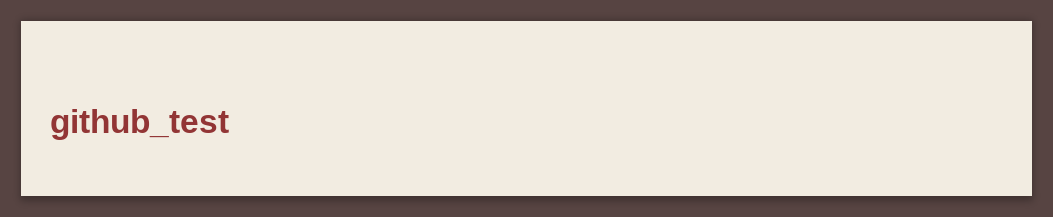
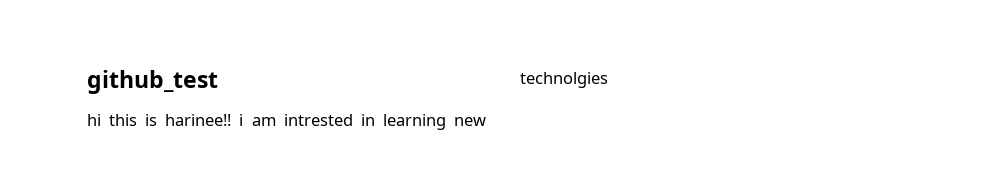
+ hi this is harinee!! i am intrested in learning new technolgies

